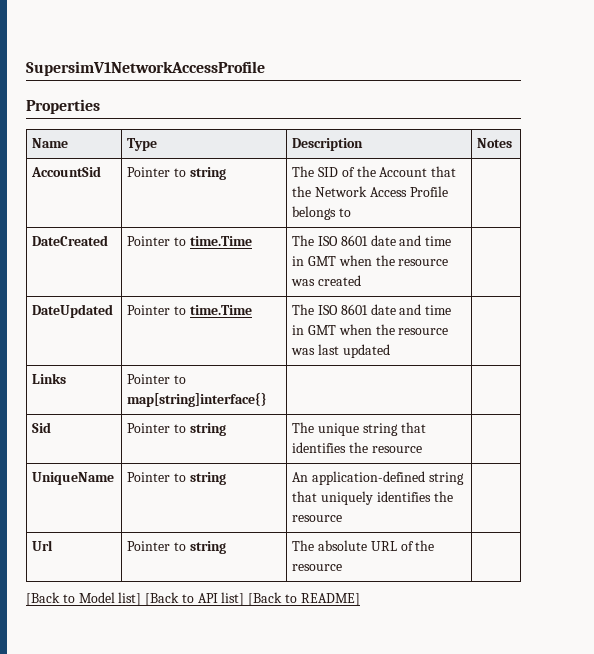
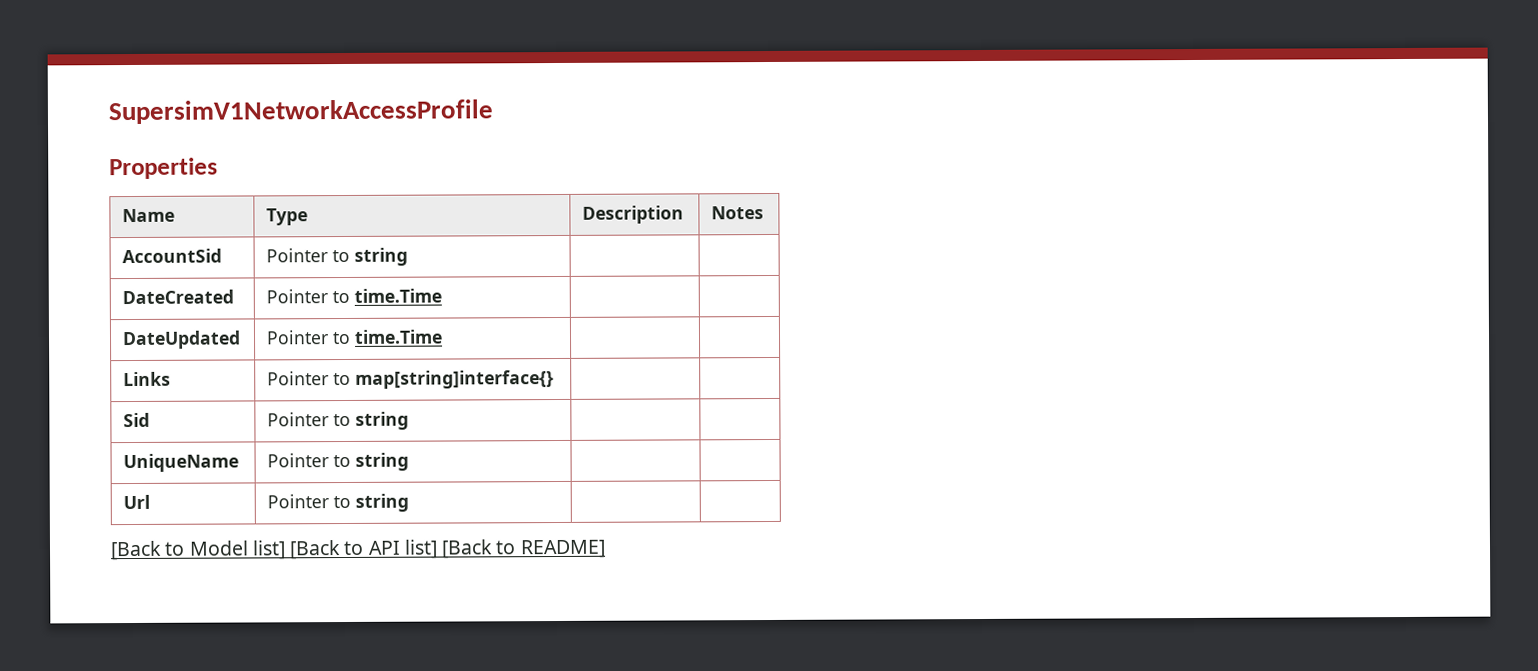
- AccountSid | Pointer to string | The SID of the Account that the Network Access Profile belongs to |
- DateCreated | Pointer to time.Time | The ISO 8601 date and time in GMT when the resource was created |
- DateUpdated | Pointer to time.Time | The ISO 8601 date and time in GMT when the resource was last updated |
+ AccountSid | Pointer to string | |
+ DateCreated | Pointer to time.Time | |
+ DateUpdated | Pointer to time.Time | |
- Sid | Pointer to string | The unique string that identifies the resource |
- UniqueName | Pointer to string | An application-defined string that uniquely identifies the resource |
- Url | Pointer to string | The absolute URL of the resource |
+ Sid | Pointer to string | |
+ UniqueName | Pointer to string | |
+ Url | Pointer to string | |

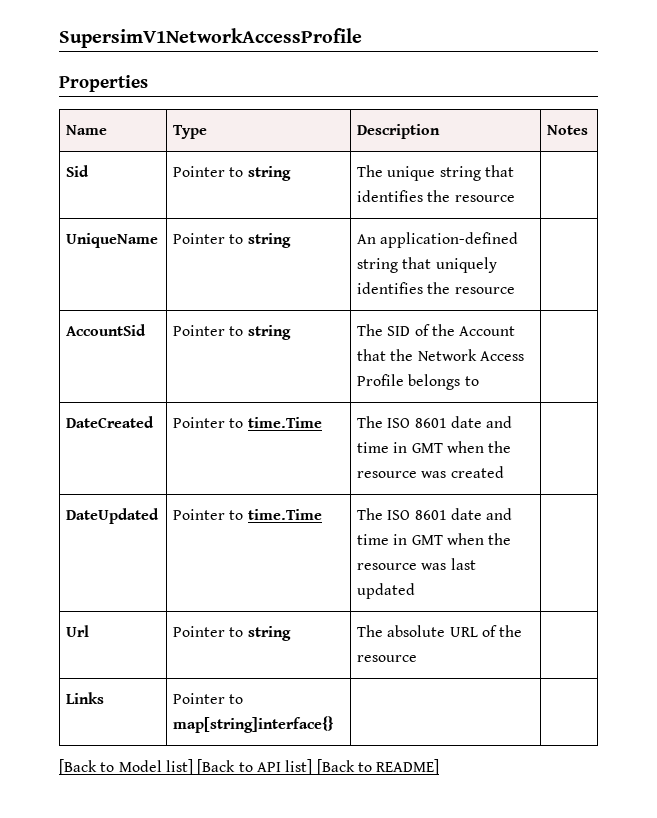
- AccountSid | Pointer to string | |
- DateCreated | Pointer to time.Time | |
- DateUpdated | Pointer to time.Time | |
+ Sid | Pointer to string | The unique string that identifies the resource |
+ UniqueName | Pointer to string | An application-defined string that uniquely identifies the resource |
+ AccountSid | Pointer to string | The SID of the Account that the Network Access Profile belongs to |
+ DateCreated | Pointer to time.Time | The ISO 8601 date and time in GMT when the resource was created |
+ DateUpdated | Pointer to time.Time | The ISO 8601 date and time in GMT when the resource was last updated |
+ Url | Pointer to string | The absolute URL of the resource |
  Links | Pointer to map[string]interface{} | |
- Sid | Pointer to string | |
- UniqueName | Pointer to string | |
- Url | Pointer to string | |

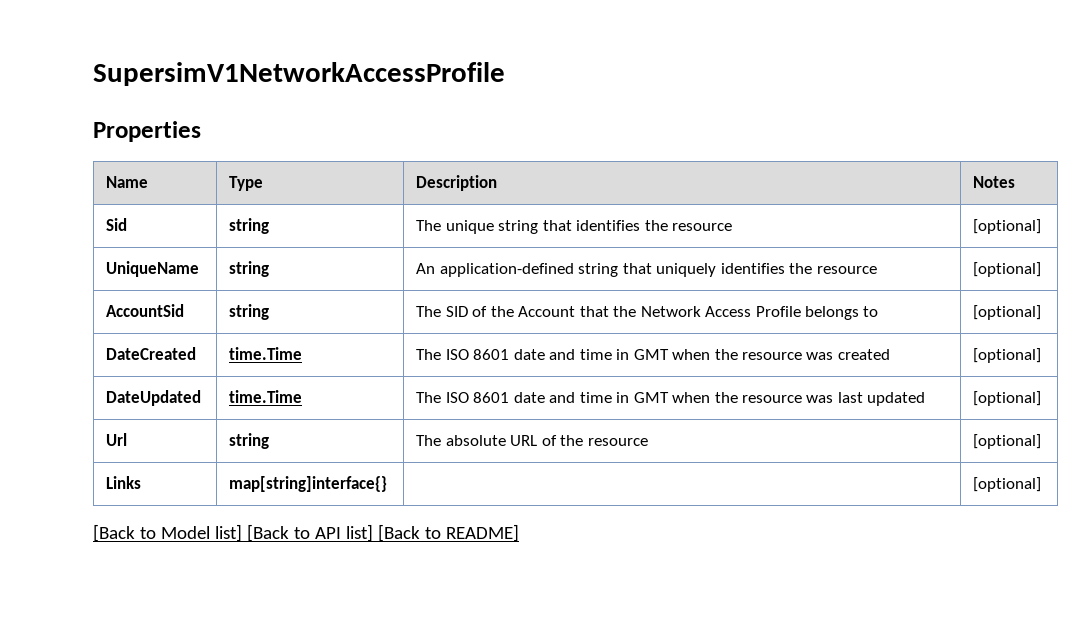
- Sid | Pointer to string | The unique string that identifies the resource |
+ Sid | string | The unique string that identifies the resource | [optional]
- UniqueName | Pointer to string | An application-defined string that uniquely identifies the resource |
+ UniqueName | string | An application-defined string that uniquely identifies the resource | [optional]
- AccountSid | Pointer to string | The SID of the Account that the Network Access Profile belongs to |
+ AccountSid | string | The SID of the Account that the Network Access Profile belongs to | [optional]
- DateCreated | Pointer to time.Time | The ISO 8601 date and time in GMT when the resource was created |
+ DateCreated | time.Time | The ISO 8601 date and time in GMT when the resource was created | [optional]
- DateUpdated | Pointer to time.Time | The ISO 8601 date and time in GMT when the resource was last updated |
+ DateUpdated | time.Time | The ISO 8601 date and time in GMT when the resource was last updated | [optional]
- Url | Pointer to string | The absolute URL of the resource |
+ Url | string | The absolute URL of the resource | [optional]
- Links | Pointer to map[string]interface{} | |
+ Links | map[string]interface{} | | [optional]

